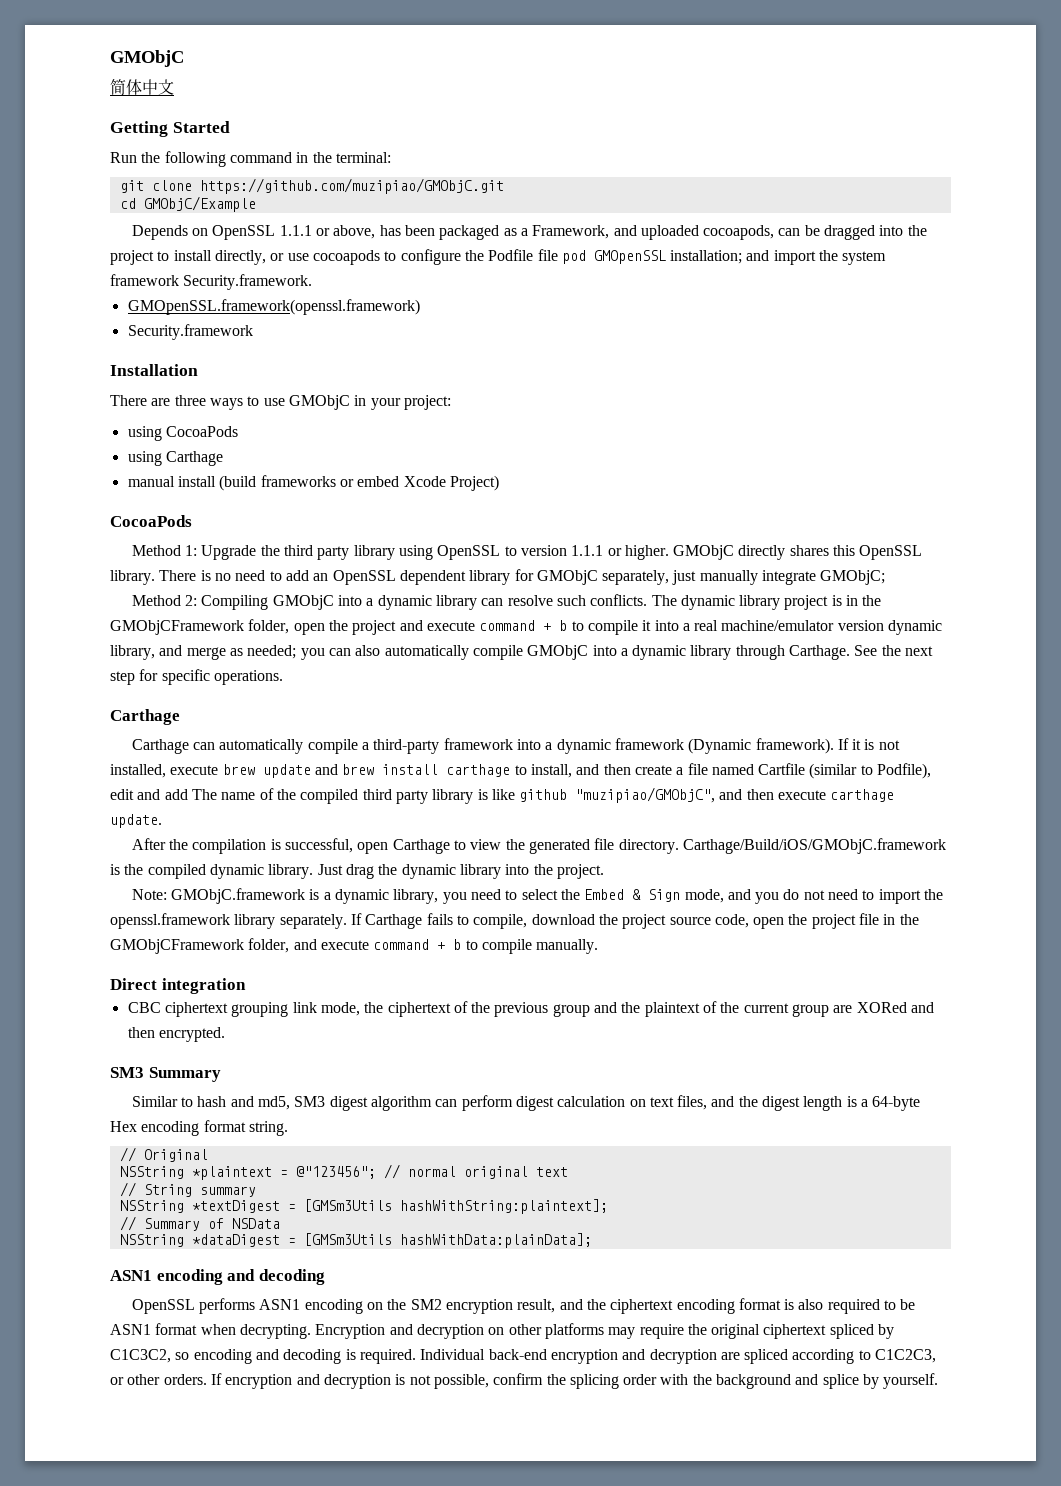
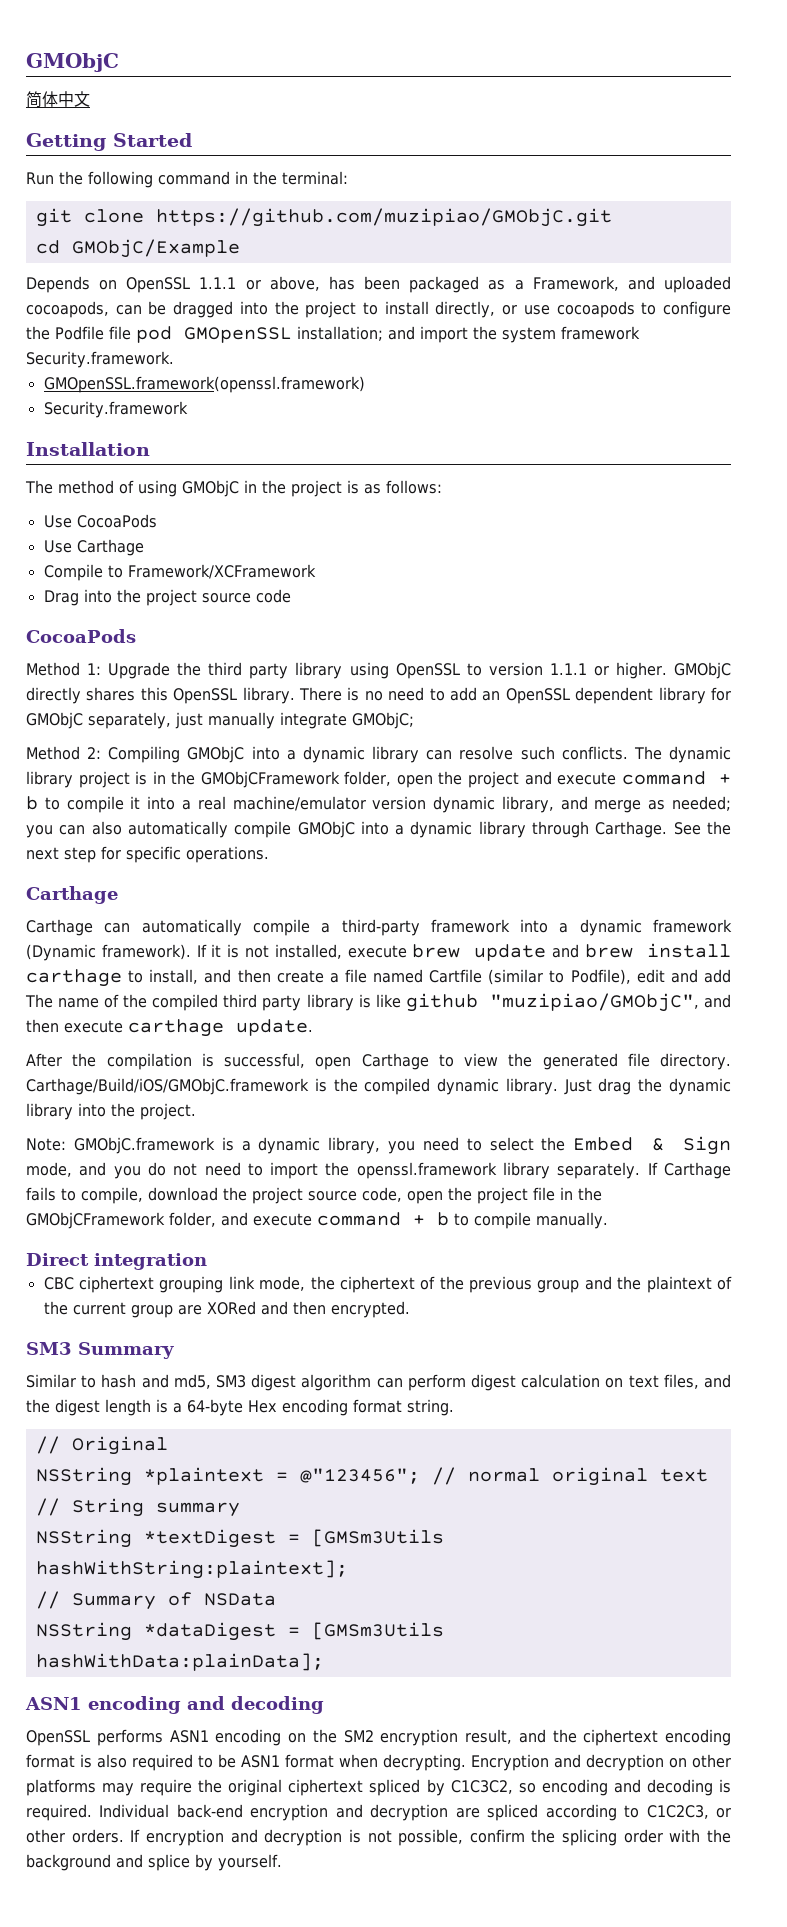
- There are three ways to use GMObjC in your project:
- using CocoaPods
- using Carthage
- manual install (build frameworks or embed Xcode Project)
+ The method of using GMObjC in the project is as follows:
+ Use CocoaPods
+ Use Carthage
+ Compile to Framework/XCFramework
+ Drag into the project source code

